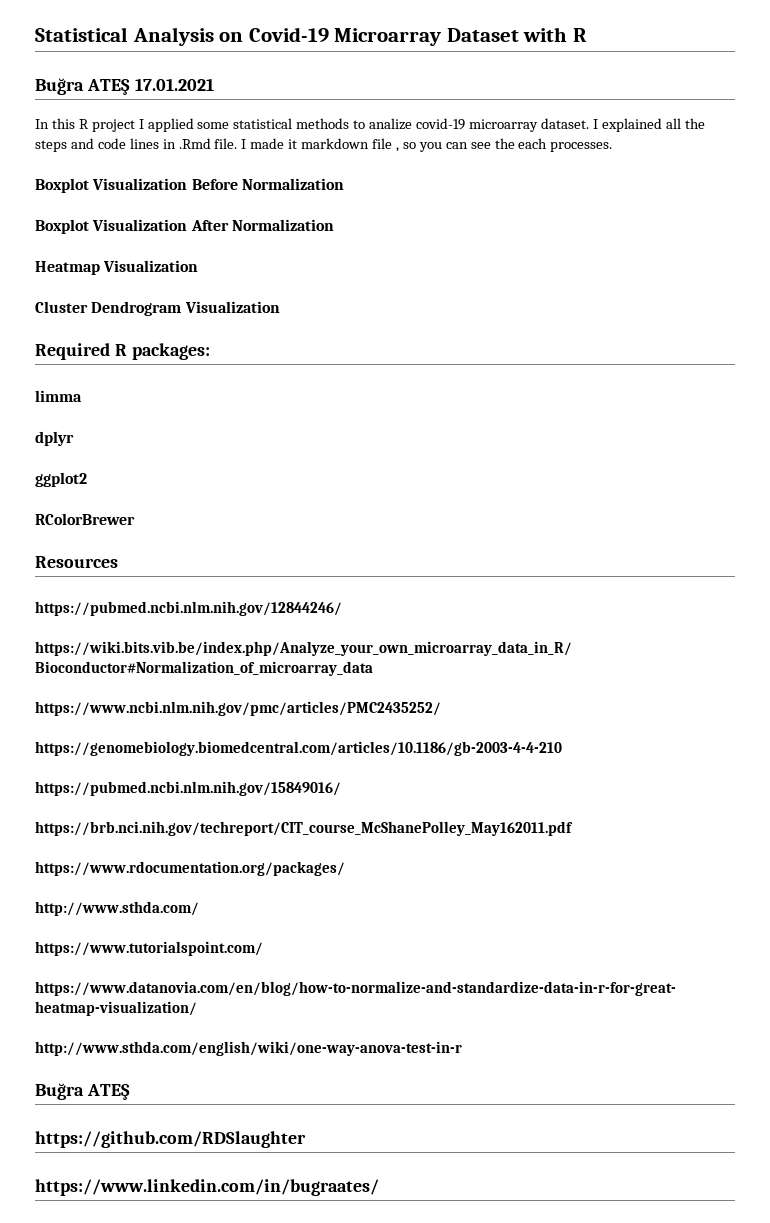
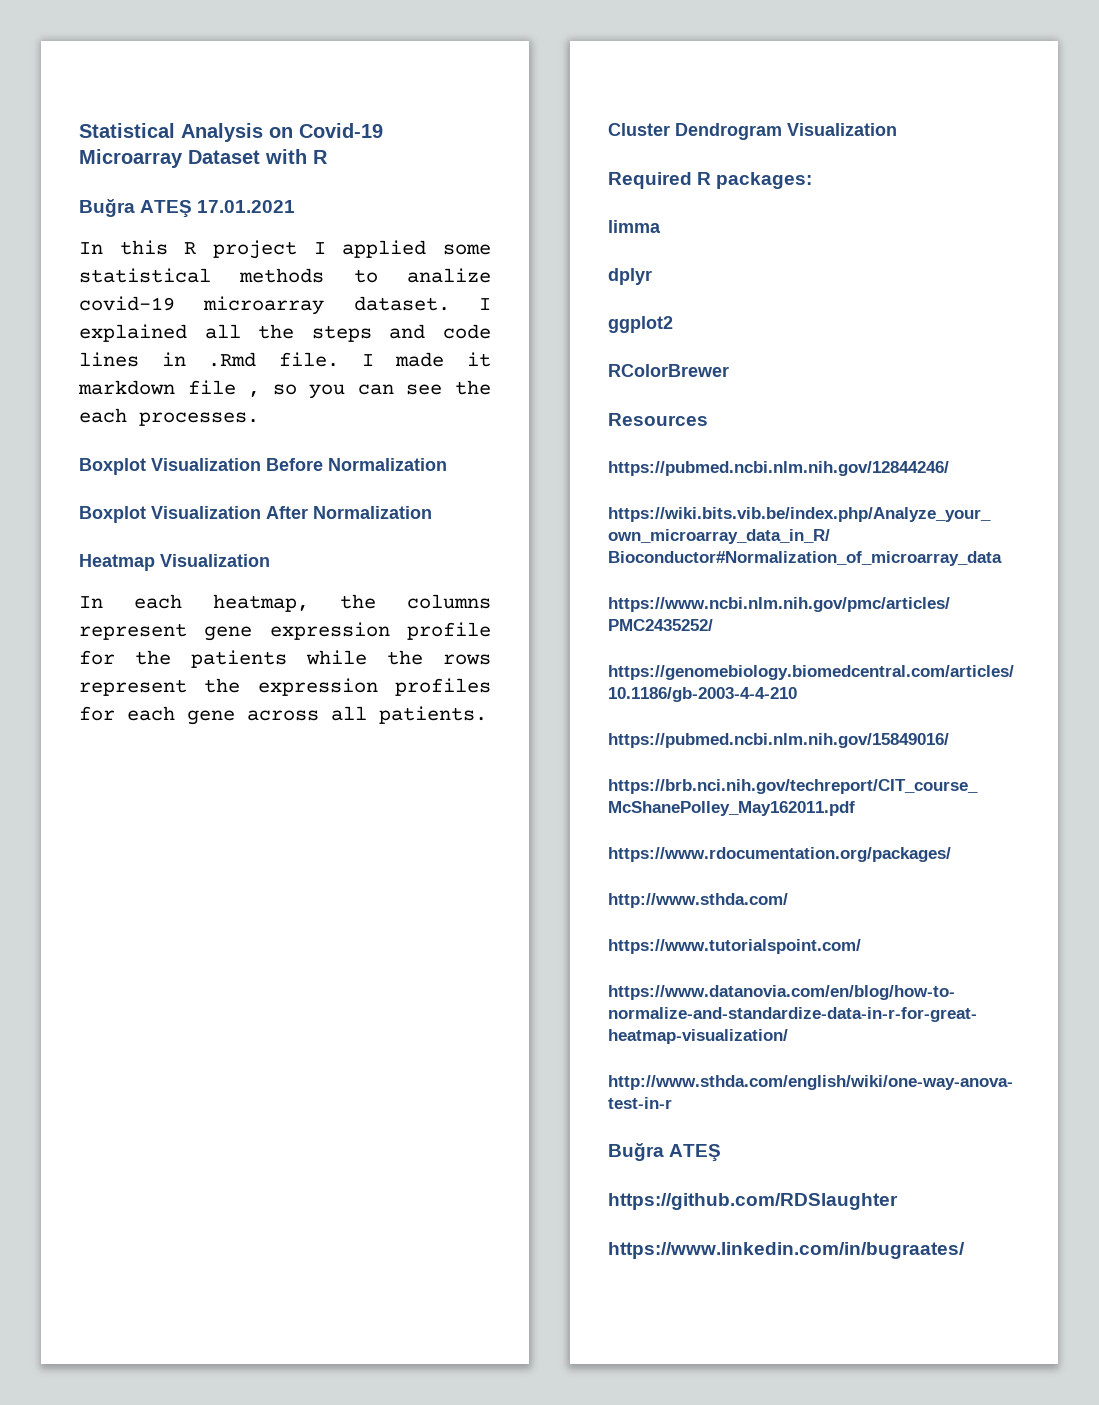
+ In each heatmap, the columns represent gene expression profile for the patients while the rows represent the expression profiles for each gene across all patients.

